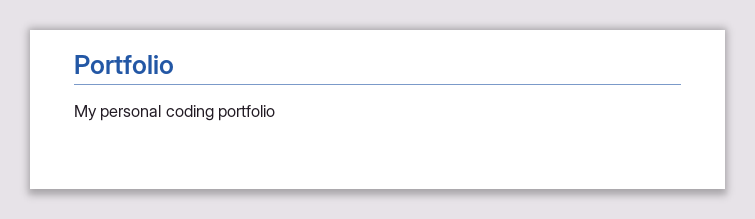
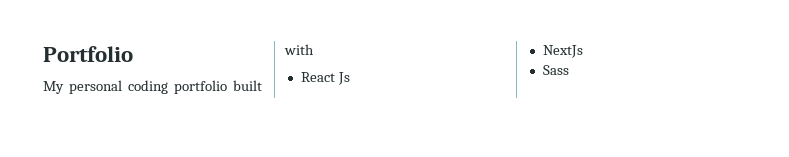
- My personal coding portfolio
+ My personal coding portfolio built with
+ React Js
+ NextJs
+ Sass

